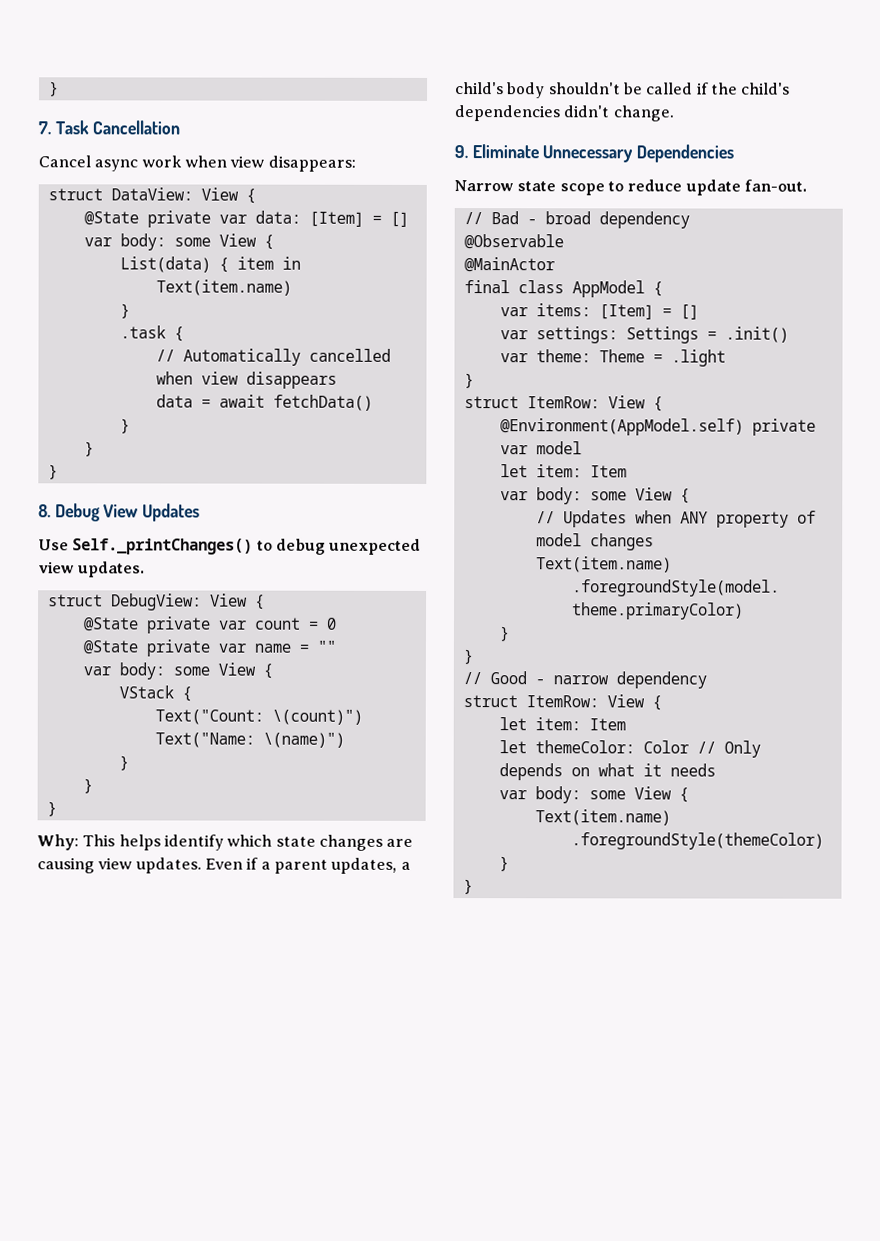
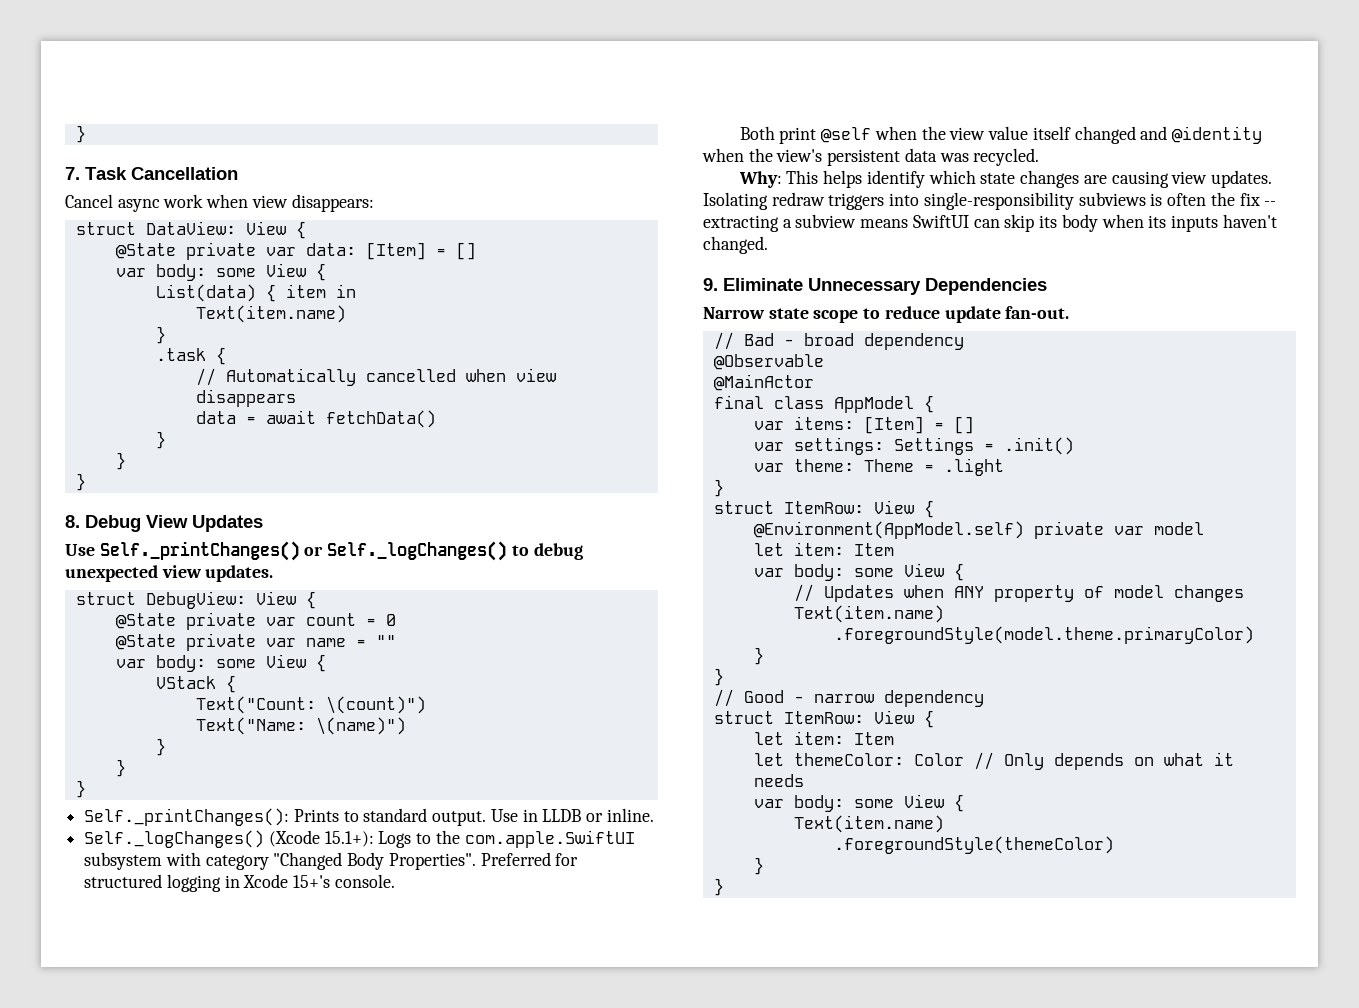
- Use Self._printChanges() to debug unexpected view updates.
+ Use Self._printChanges() or Self._logChanges() to debug unexpected view updates.
+ Self._printChanges(): Prints to standard output. Use in LLDB or inline.
+ Self._logChanges() (Xcode 15.1+): Logs to the com.apple.SwiftUI subsystem with category "Changed Body Properties". Preferred for structured logging in Xcode 15+'s console.
+ Both print @self when the view value itself changed and @identity when the view's persistent data was recycled.
- Even if a parent updates, a child's body shouldn't be called if the child's dependencies didn't change.
+ Isolating redraw triggers into single-responsibility subviews is often the fix -- extracting a subview means SwiftUI can skip its body when its inputs haven't changed.

